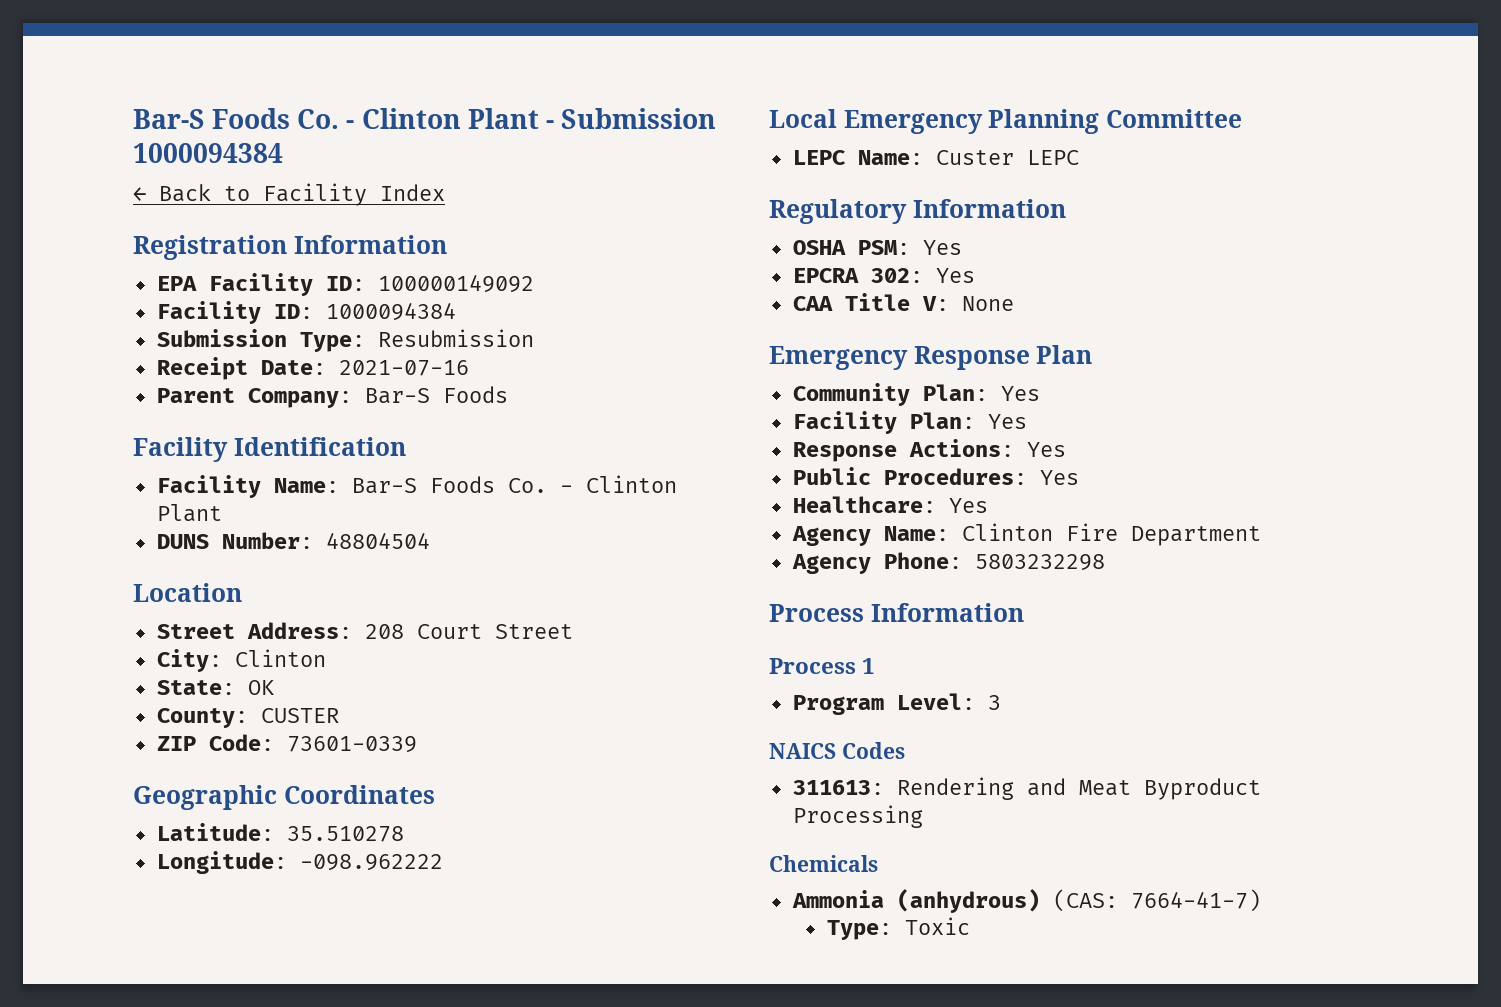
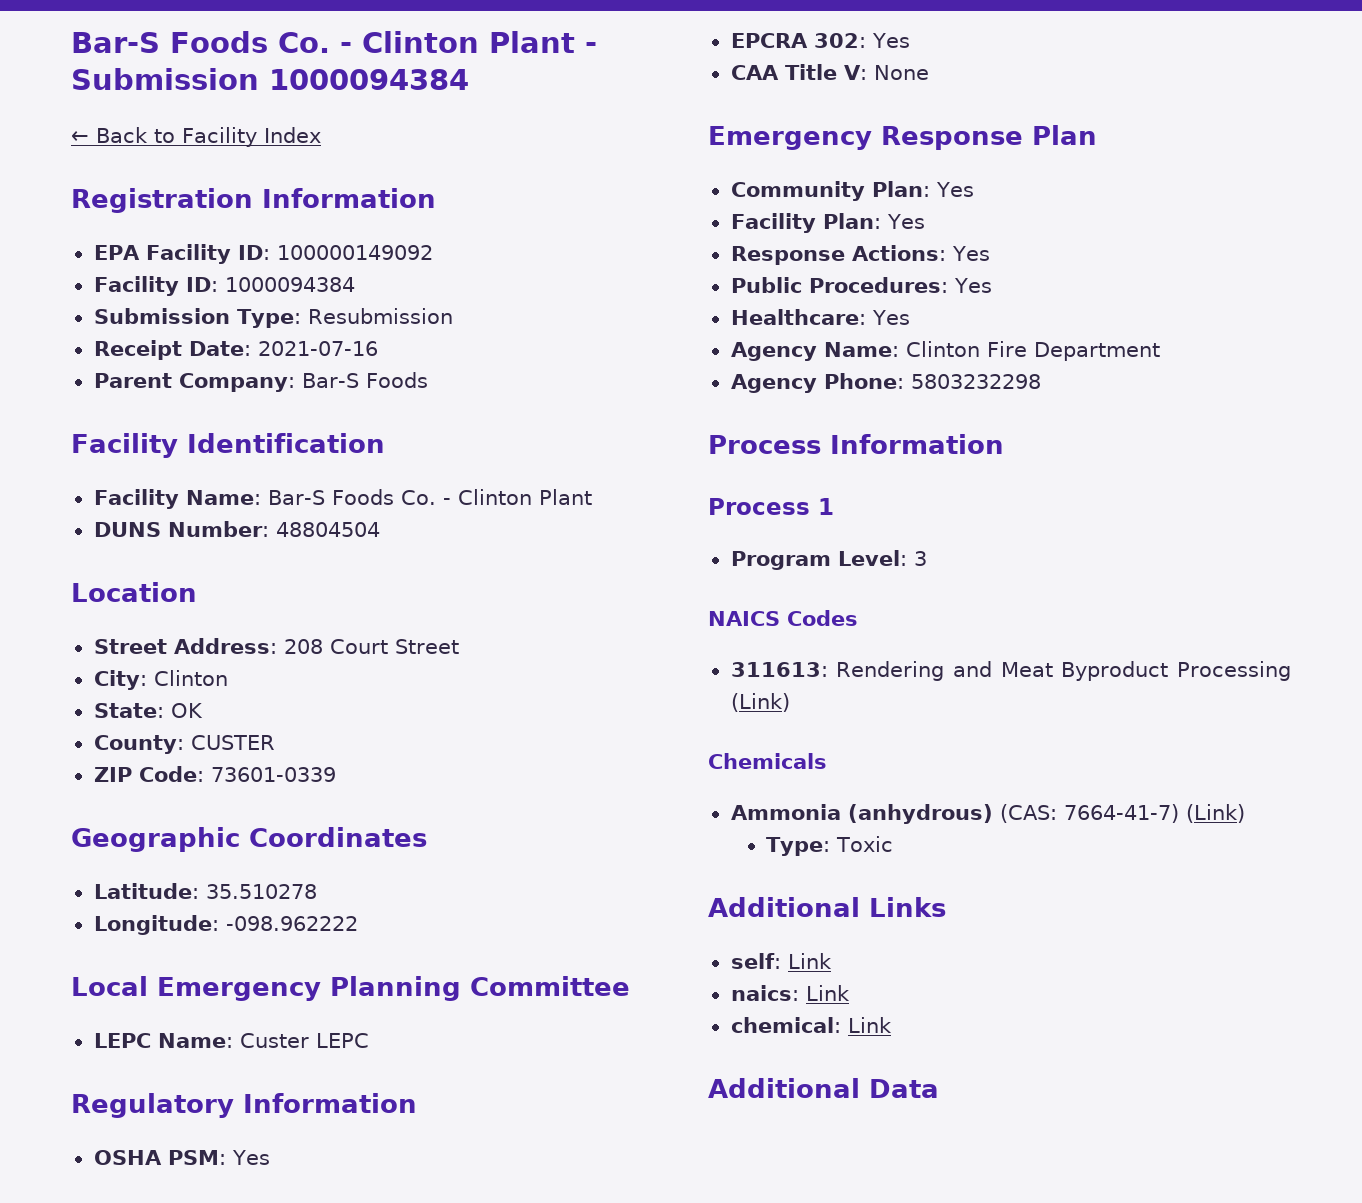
- 311613: Rendering and Meat Byproduct Processing
+ 311613: Rendering and Meat Byproduct Processing (Link)
- Ammonia (anhydrous) (CAS: 7664-41-7)
+ Ammonia (anhydrous) (CAS: 7664-41-7) (Link)
+ Additional Links
+ self: Link
+ naics: Link
+ chemical: Link
+ Additional Data

